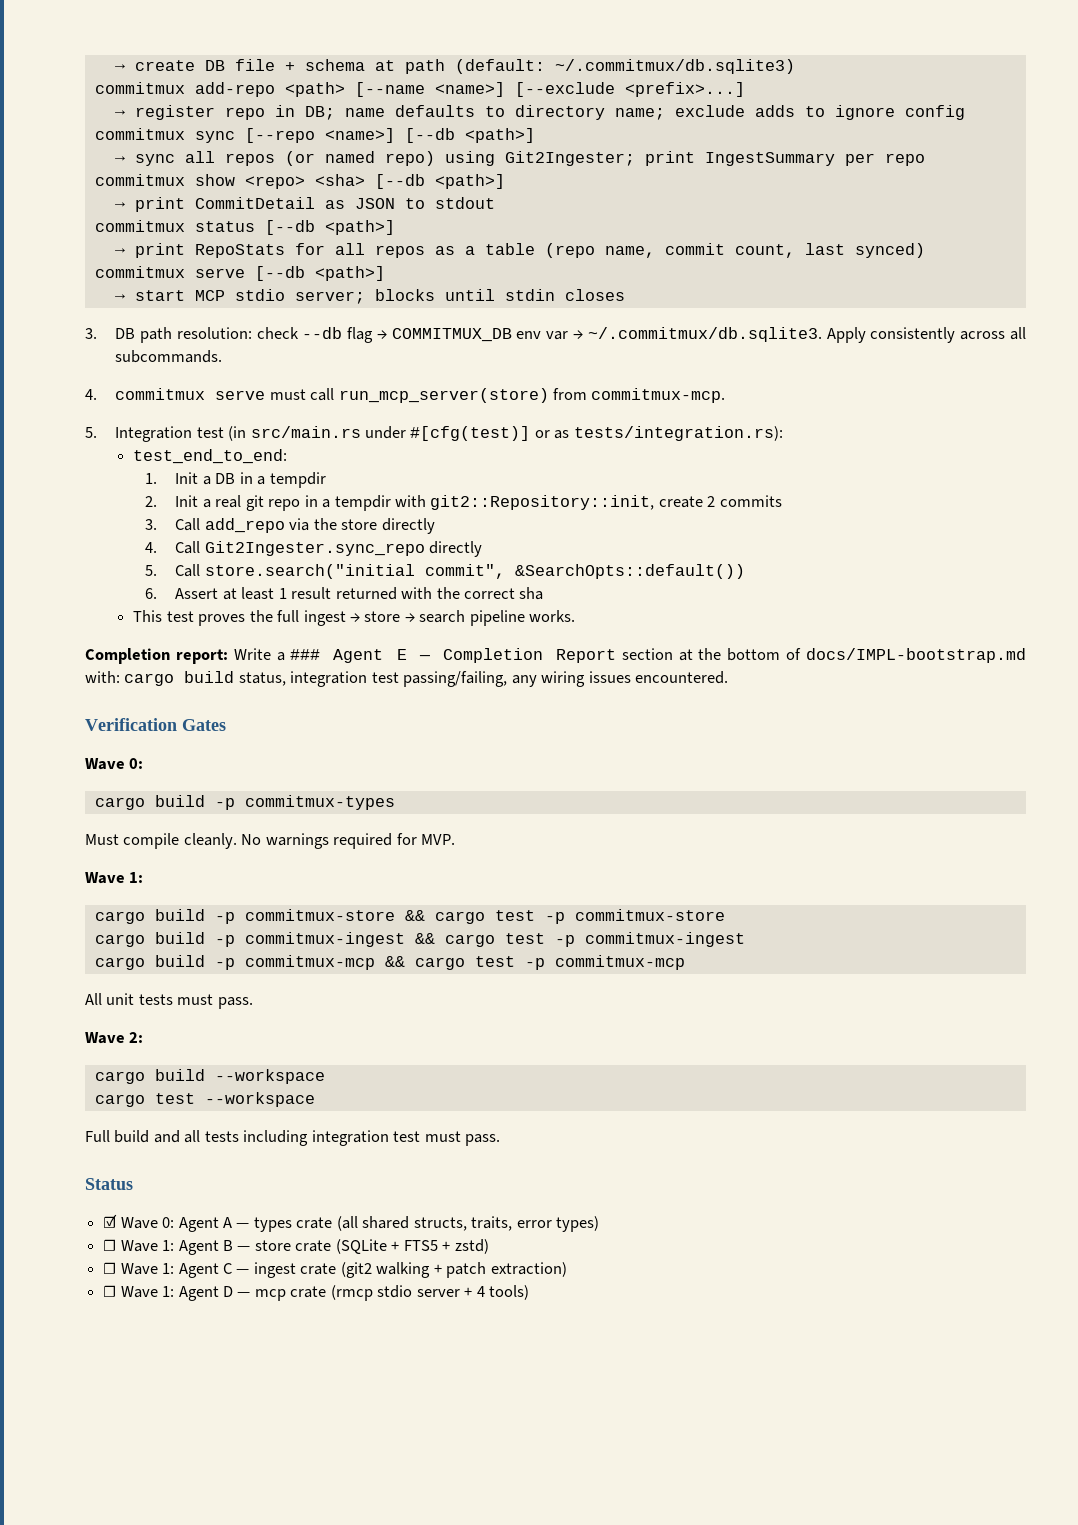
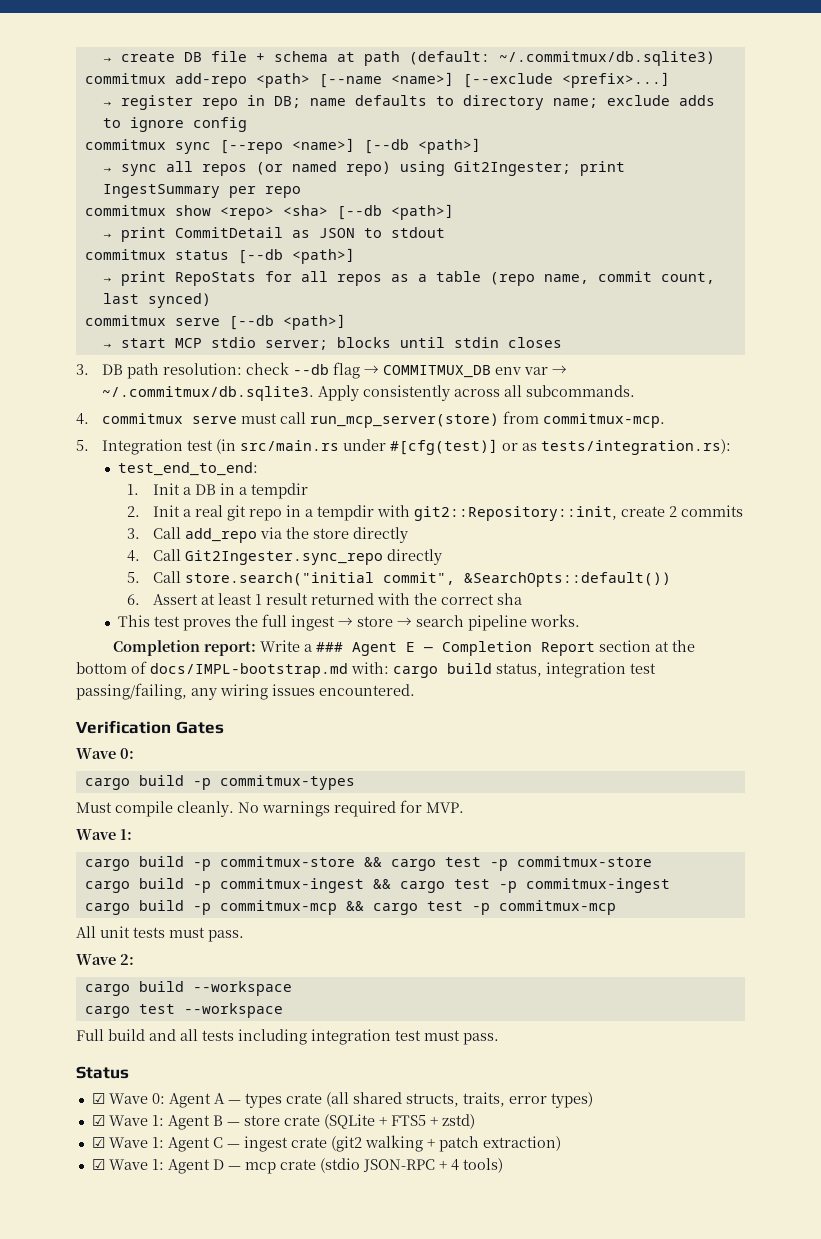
- ☐ Wave 1: Agent B — store crate (SQLite + FTS5 + zstd)
+ ☑ Wave 1: Agent B — store crate (SQLite + FTS5 + zstd)
- ☐ Wave 1: Agent C — ingest crate (git2 walking + patch extraction)
+ ☑ Wave 1: Agent C — ingest crate (git2 walking + patch extraction)
- ☐ Wave 1: Agent D — mcp crate (rmcp stdio server + 4 tools)
+ ☑ Wave 1: Agent D — mcp crate (stdio JSON-RPC + 4 tools)

